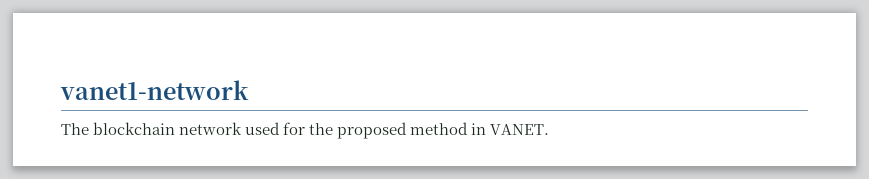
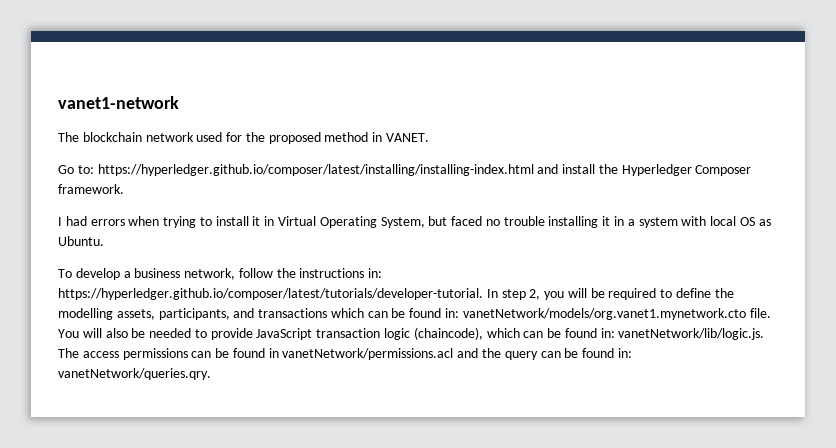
+ Go to: https://hyperledger.github.io/composer/latest/installing/installing-index.html and install the Hyperledger Composer framework.
+ I had errors when trying to install it in Virtual Operating System, but faced no trouble installing it in a system with local OS as Ubuntu.
+ To develop a business network, follow the instructions in: https://hyperledger.github.io/composer/latest/tutorials/developer-tutorial. In step 2, you will be required to define the modelling assets, participants, and transactions which can be found in: vanetNetwork/models/org.vanet1.mynetwork.cto file. You will also be needed to provide JavaScript transaction logic (chaincode), which can be found in: vanetNetwork/lib/logic.js. The access permissions can be found in vanetNetwork/permissions.acl and the query can be found in: vanetNetwork/queries.qry.

